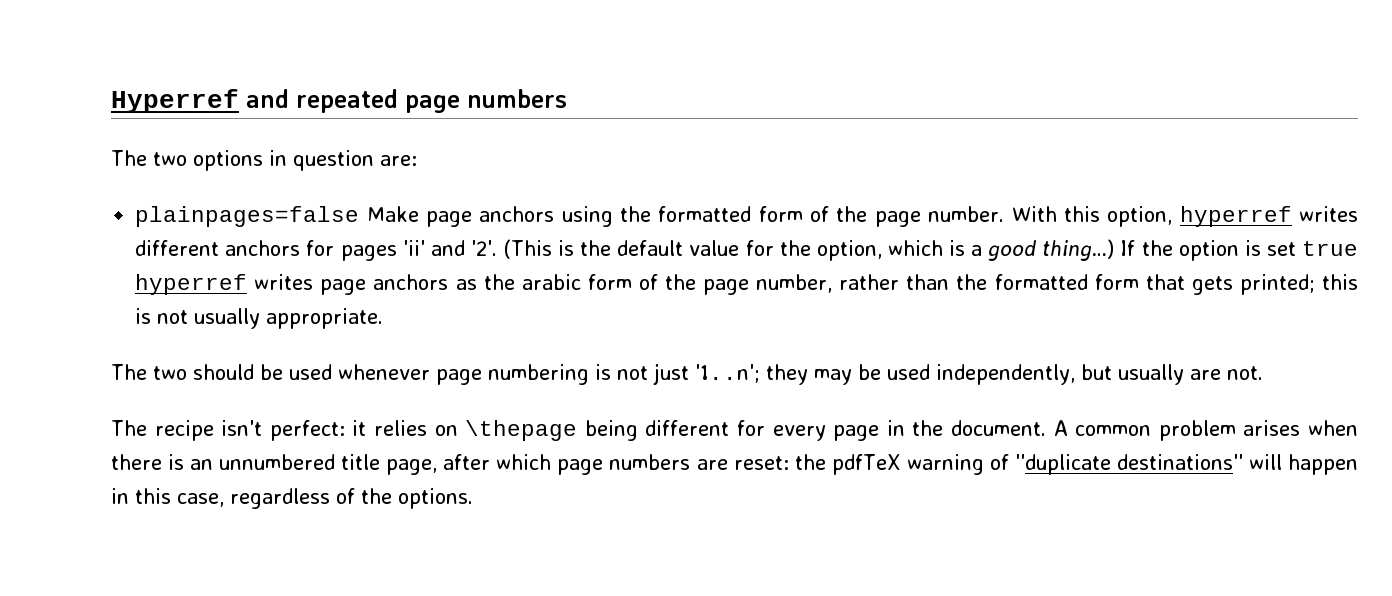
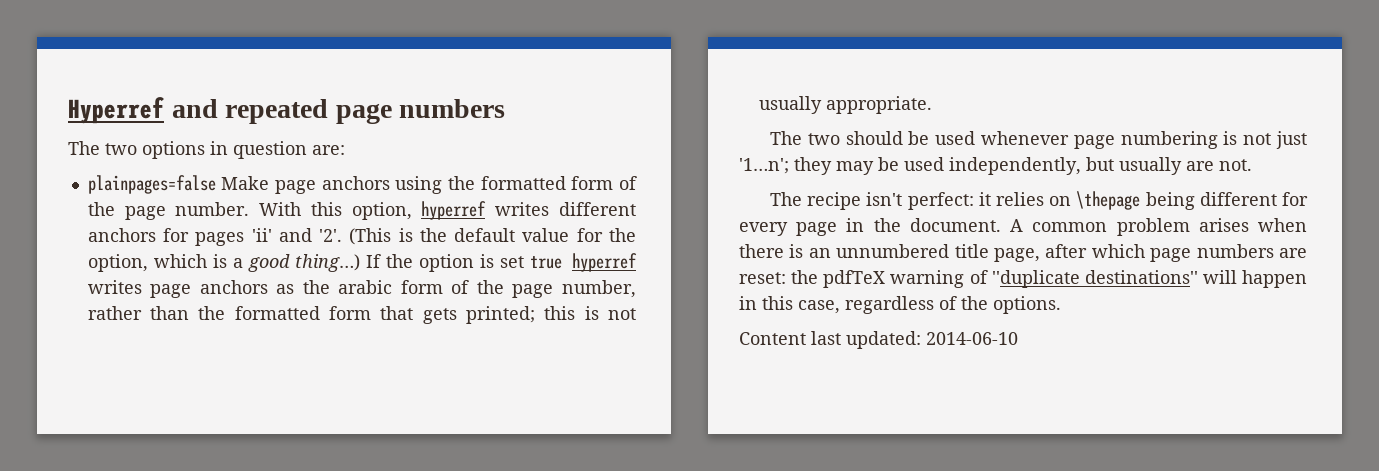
- The two should be used whenever page numbering is not just '1..n'; they may be used independently, but usually are not.
+ The two should be used whenever page numbering is not just '1…n'; they may be used independently, but usually are not.
+ Content last updated: 2014-06-10

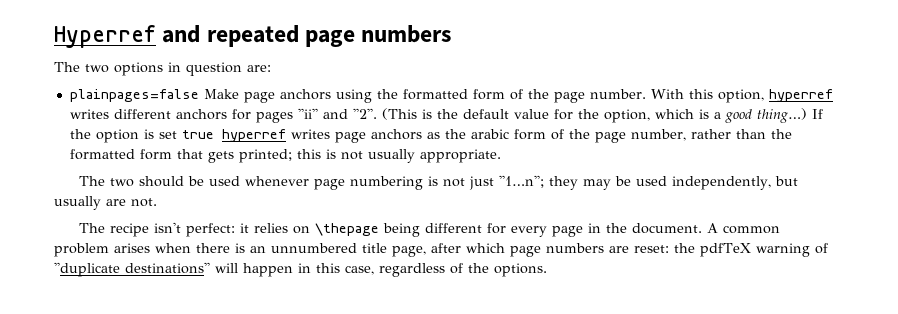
- With this option, hyperref writes different anchors for pages 'ii' and '2'.
+ With this option, hyperref writes different anchors for pages ''ii'' and ''2''.
- The two should be used whenever page numbering is not just '1…n'; they may be used independently, but usually are not.
+ The two should be used whenever page numbering is not just ''1…n''; they may be used independently, but usually are not.
- Content last updated: 2014-06-10

